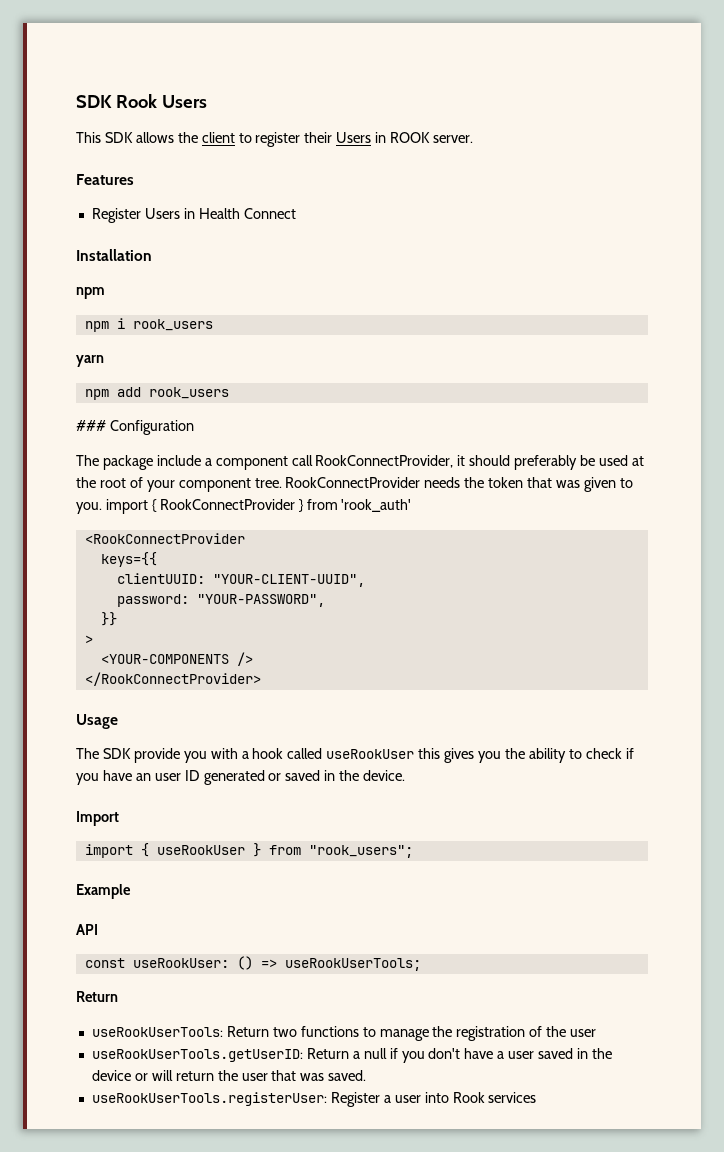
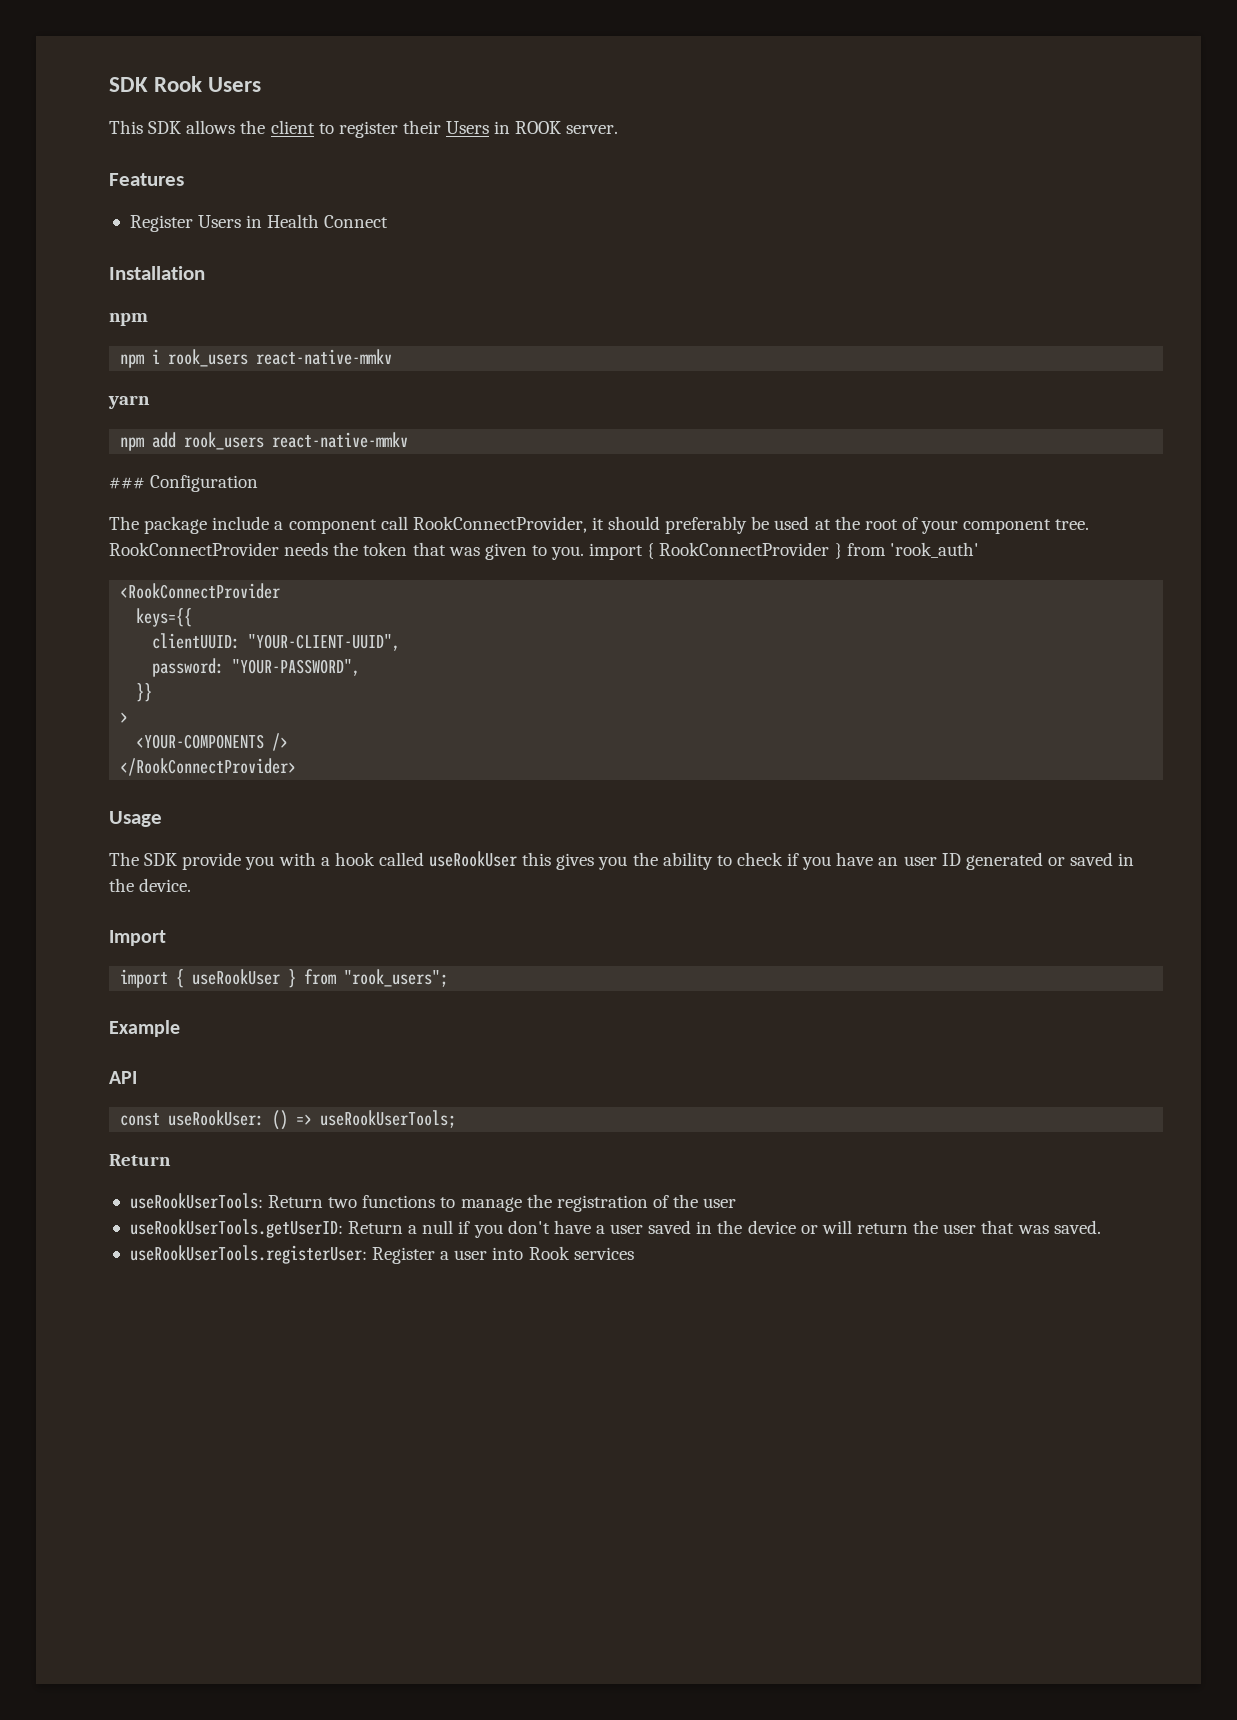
- npm i rook_users
+ npm i rook_users react-native-mmkv
- npm add rook_users
+ npm add rook_users react-native-mmkv

